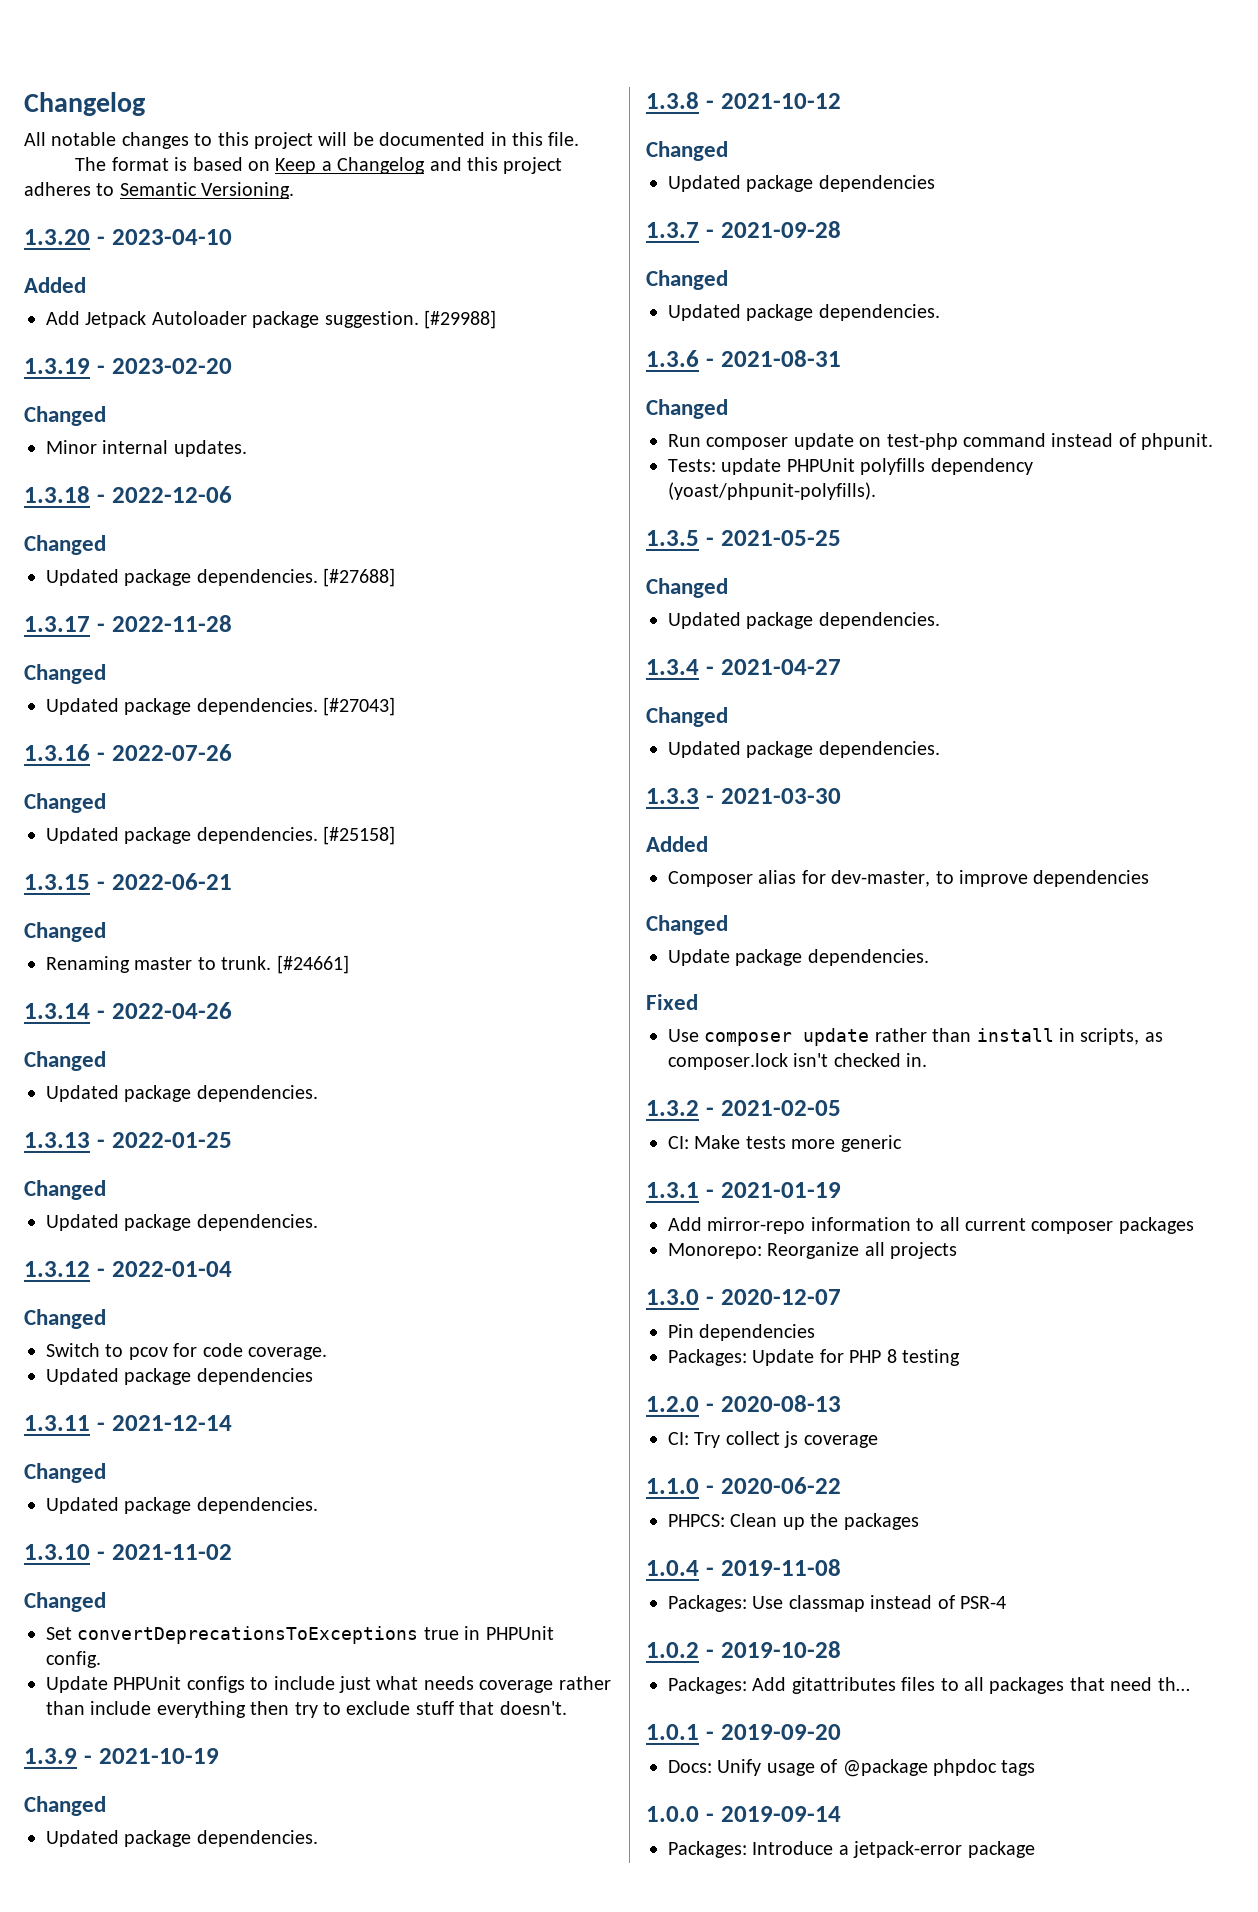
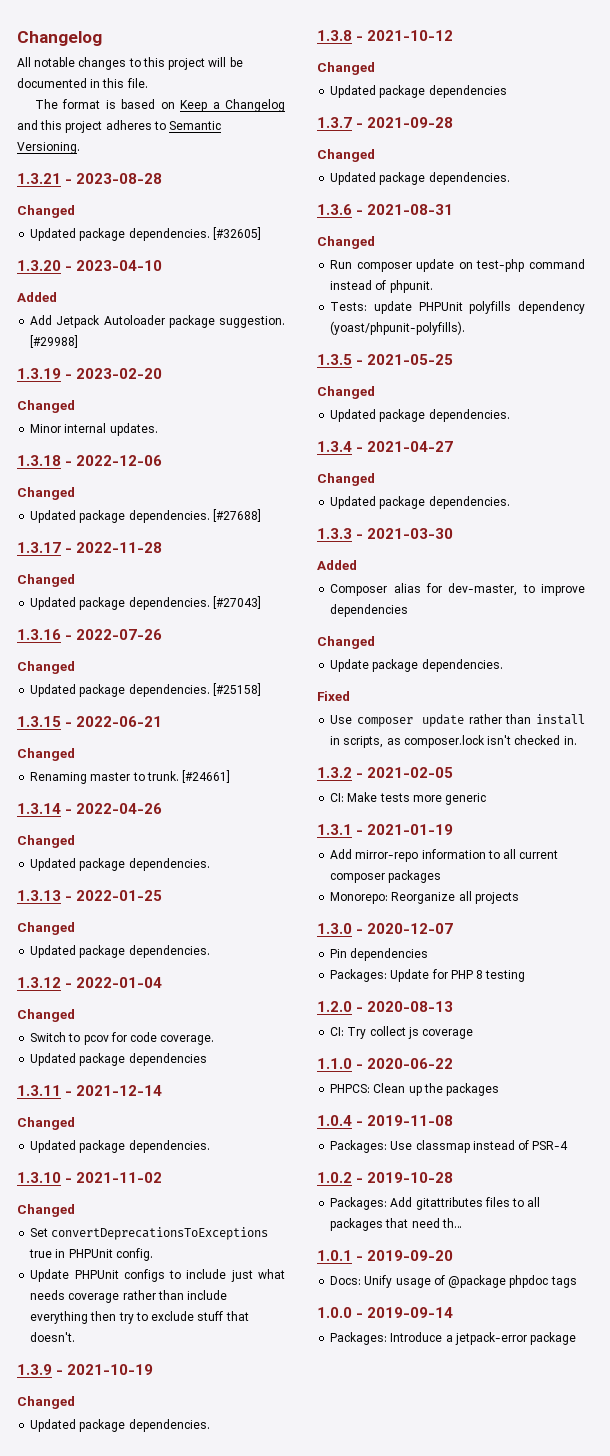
+ 1.3.21 - 2023-08-28
+ Changed
+ Updated package dependencies. [#32605]

